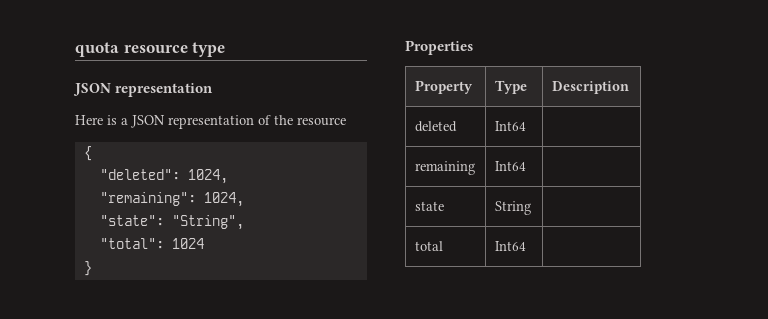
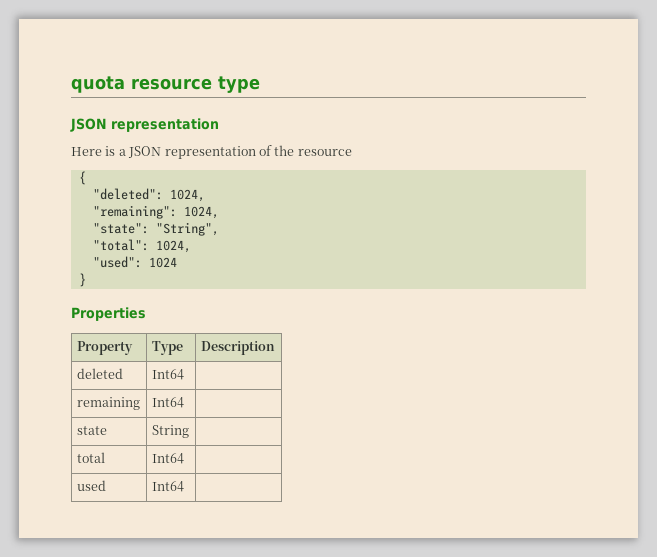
- "total": 1024
+ "total": 1024,
+ "used": 1024
+ used | Int64 |

